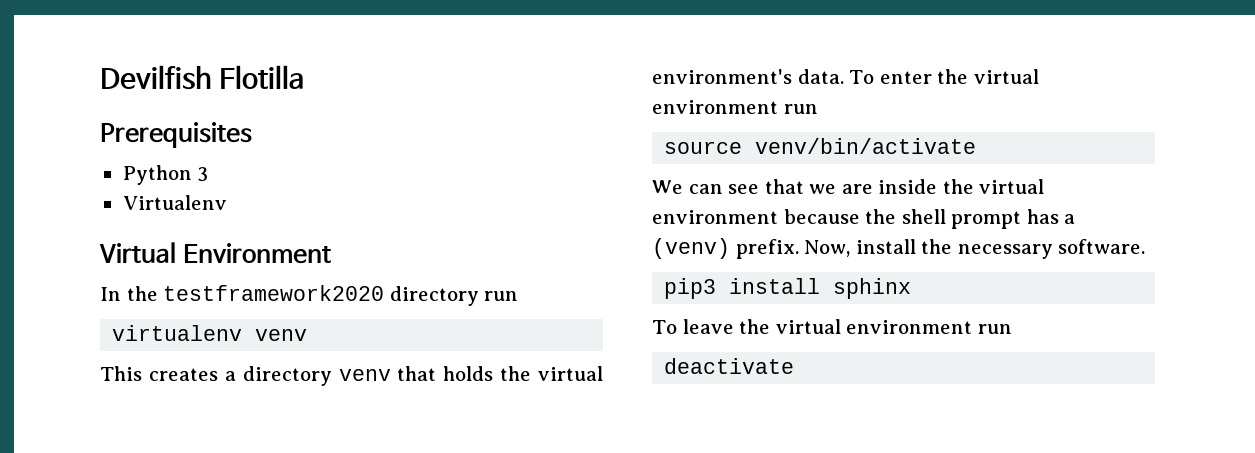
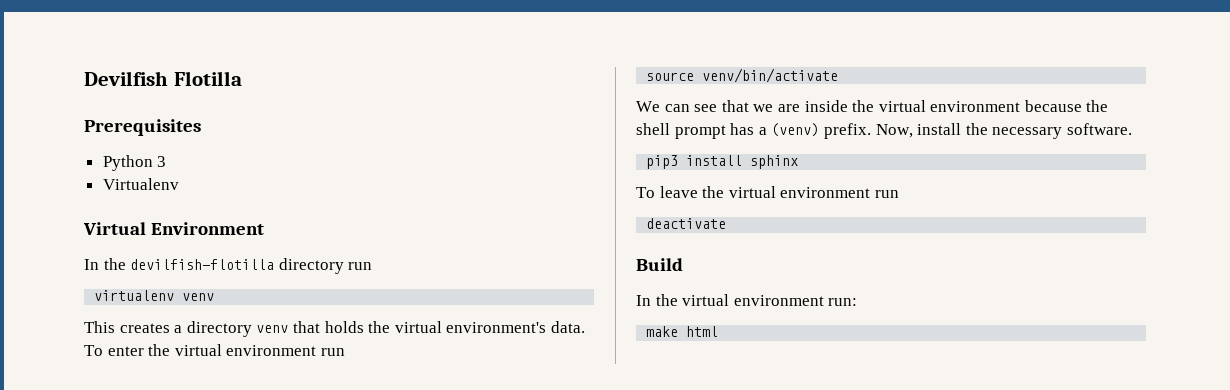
- In the testframework2020 directory run
+ In the devilfish-flotilla directory run
+ Build
+ In the virtual environment run:
+ make html

